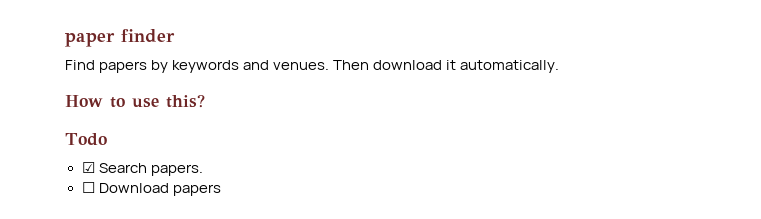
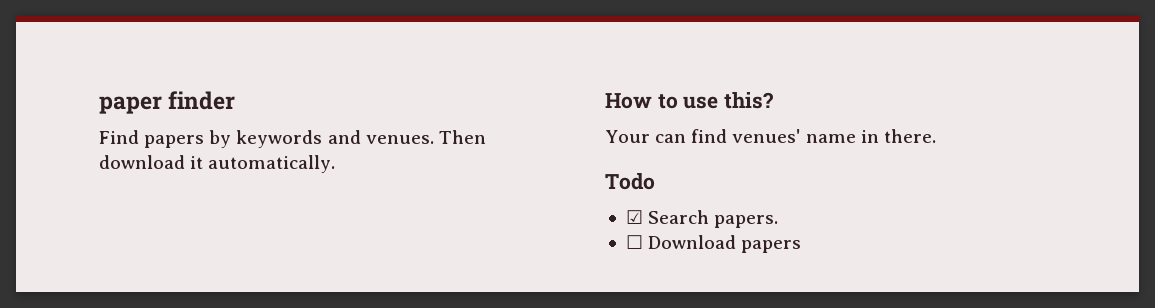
+ Your can find venues' name in there.

